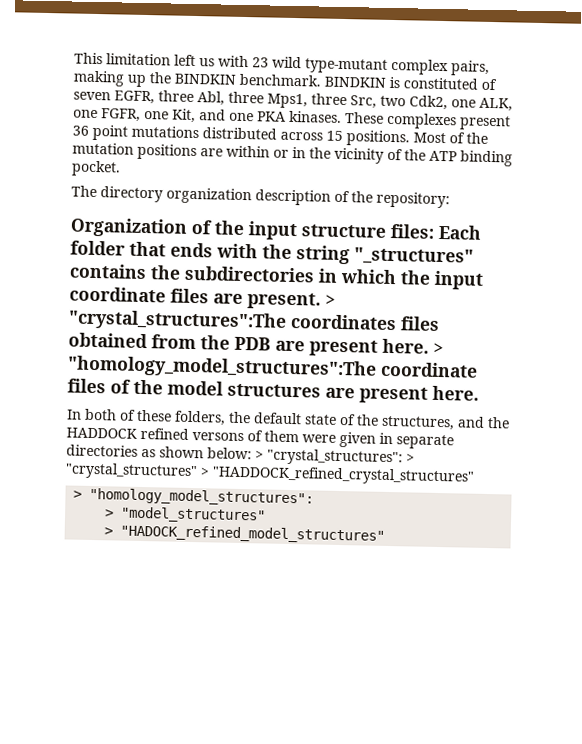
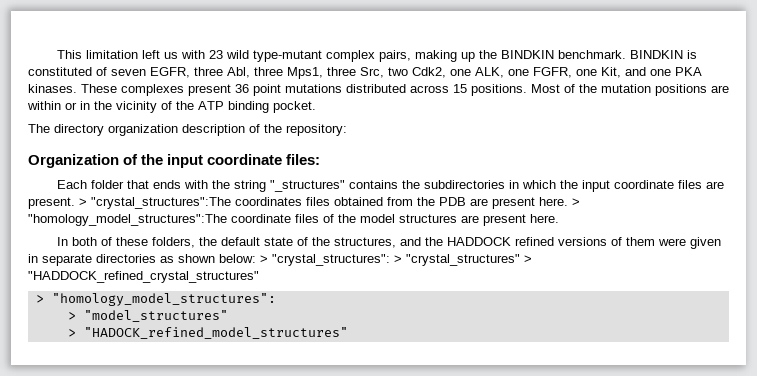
- Organization of the input structure files: Each folder that ends with the string "_structures" contains the subdirectories in which the input coordinate files are present.
+ Organization of the input coordinate files:
+ Each folder that ends with the string "_structures" contains the subdirectories in which the input coordinate files are present.
- In both of these folders, the default state of the structures, and the HADDOCK refined versons of them were given in separate directories as shown below: > "crystal_structures": > "crystal_structures" > "HADDOCK_refined_crystal_structures"
+ In both of these folders, the default state of the structures, and the HADDOCK refined versions of them were given in separate directories as shown below: > "crystal_structures": > "crystal_structures" > "HADDOCK_refined_crystal_structures"

